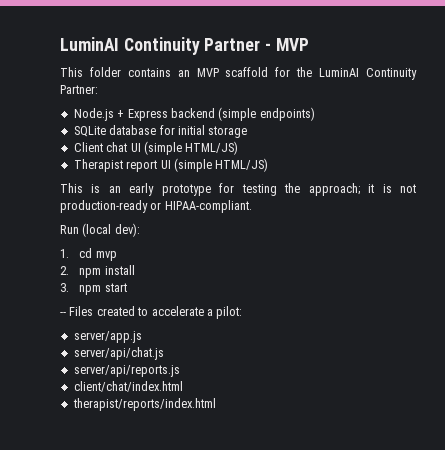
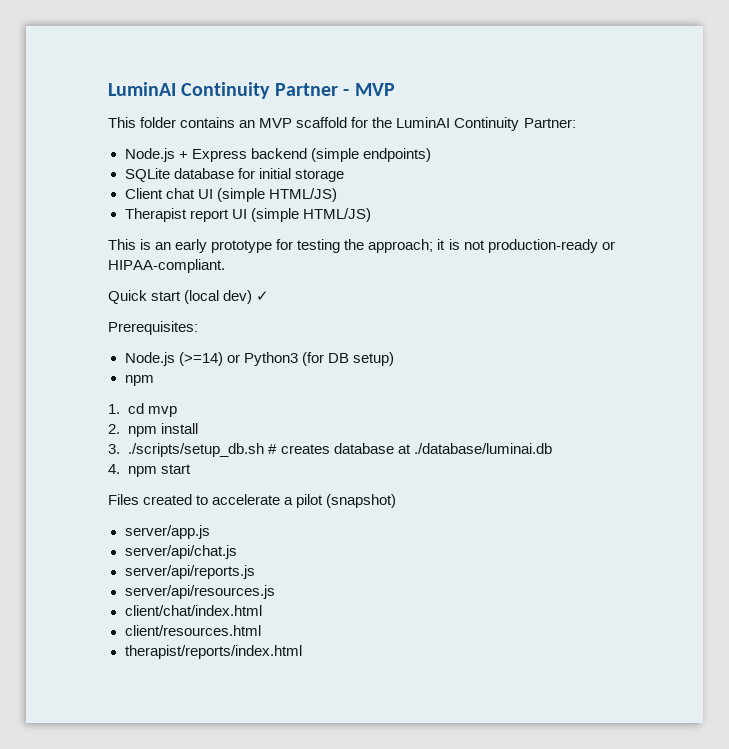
- Run (local dev):
+ Quick start (local dev) ✓
+ Prerequisites:
+ Node.js (>=14) or Python3 (for DB setup)
+ npm
- 3. npm start
+ 3. ./scripts/setup_db.sh # creates database at ./database/luminai.db
+ 4. npm start
- -- Files created to accelerate a pilot:
+ Files created to accelerate a pilot (snapshot)
+ server/api/resources.js
+ client/resources.html

